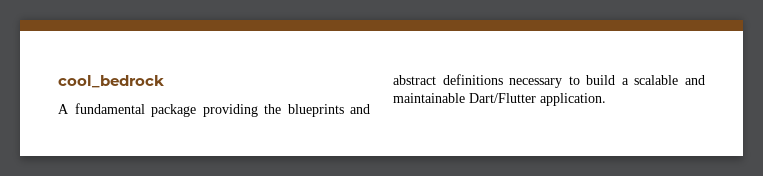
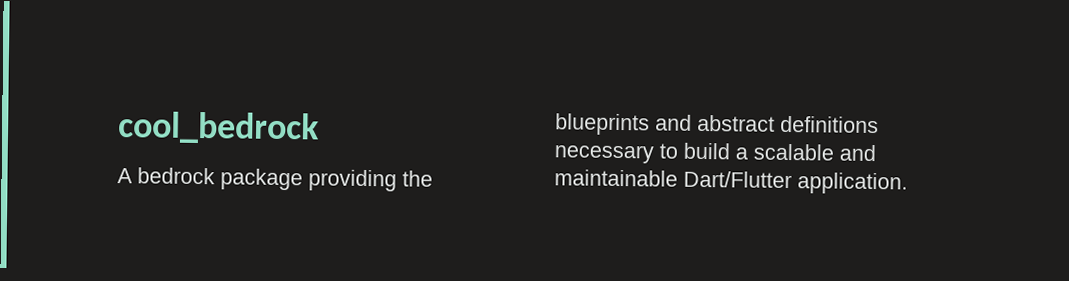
- A fundamental package providing the blueprints and abstract definitions necessary to build a scalable and maintainable Dart/Flutter application.
+ A bedrock package providing the blueprints and abstract definitions necessary to build a scalable and maintainable Dart/Flutter application.

